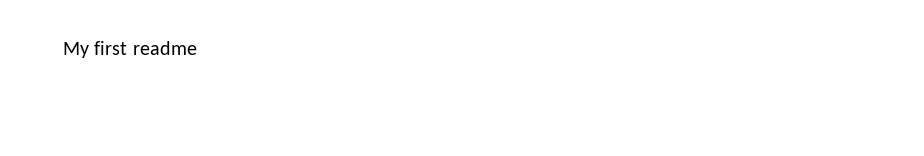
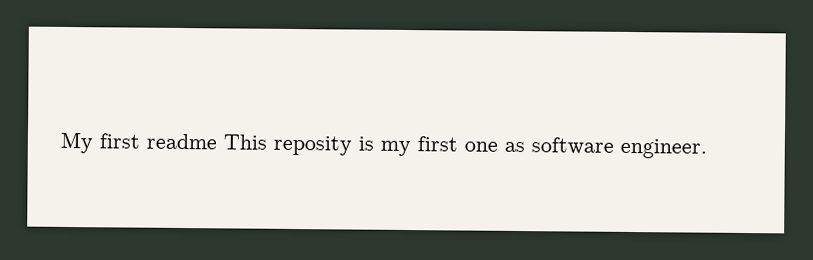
- My first readme
+ My first readme This reposity is my first one as software engineer.

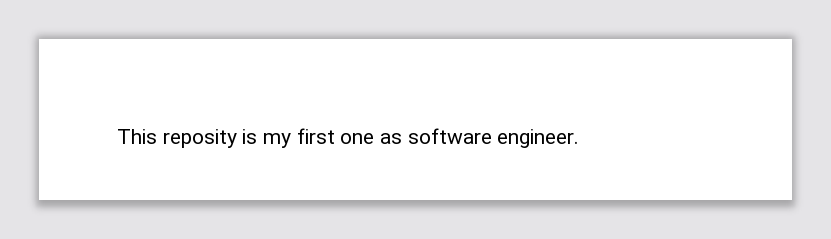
- My first readme This reposity is my first one as software engineer.
+ This reposity is my first one as software engineer.

